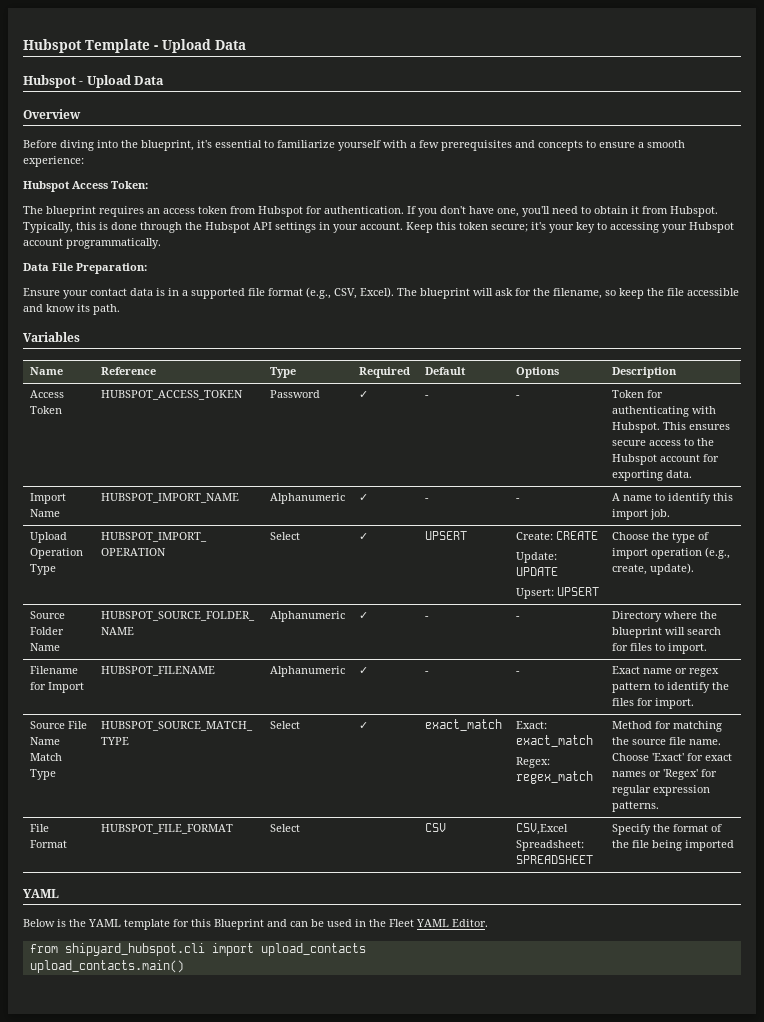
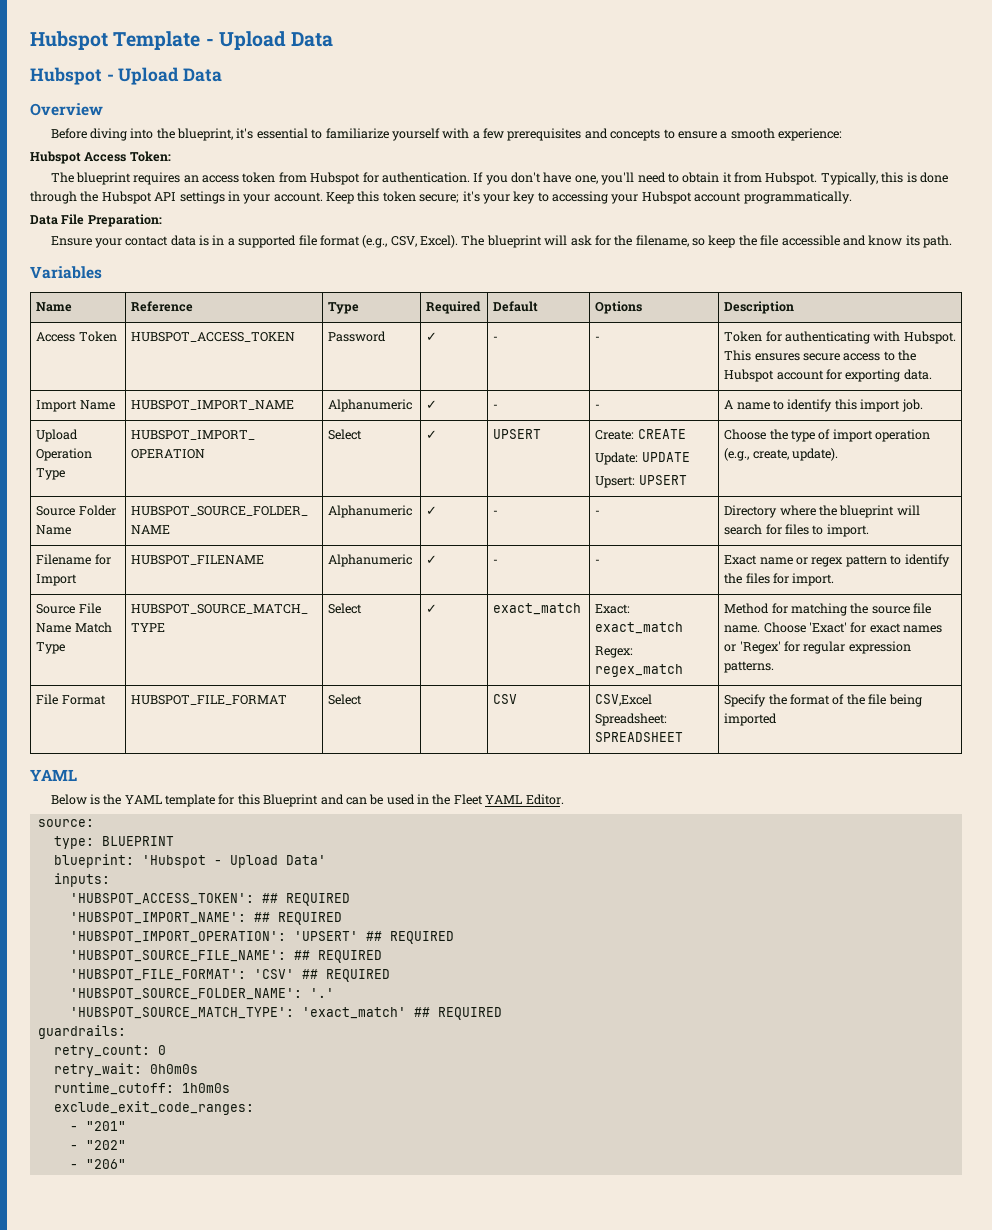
- from shipyard_hubspot.cli import upload_contacts
- upload_contacts.main()
+ source:
+ type: BLUEPRINT
+ blueprint: 'Hubspot - Upload Data'
+ inputs:
+ 'HUBSPOT_ACCESS_TOKEN': ## REQUIRED
+ 'HUBSPOT_IMPORT_NAME': ## REQUIRED
+ 'HUBSPOT_IMPORT_OPERATION': 'UPSERT' ## REQUIRED
+ 'HUBSPOT_SOURCE_FILE_NAME': ## REQUIRED
+ 'HUBSPOT_FILE_FORMAT': 'CSV' ## REQUIRED
+ 'HUBSPOT_SOURCE_FOLDER_NAME': '.'
+ 'HUBSPOT_SOURCE_MATCH_TYPE': 'exact_match' ## REQUIRED
+ guardrails:
+ retry_count: 0
+ retry_wait: 0h0m0s
+ runtime_cutoff: 1h0m0s
+ exclude_exit_code_ranges:
+ - "201"
+ - "202"
+ - "206"

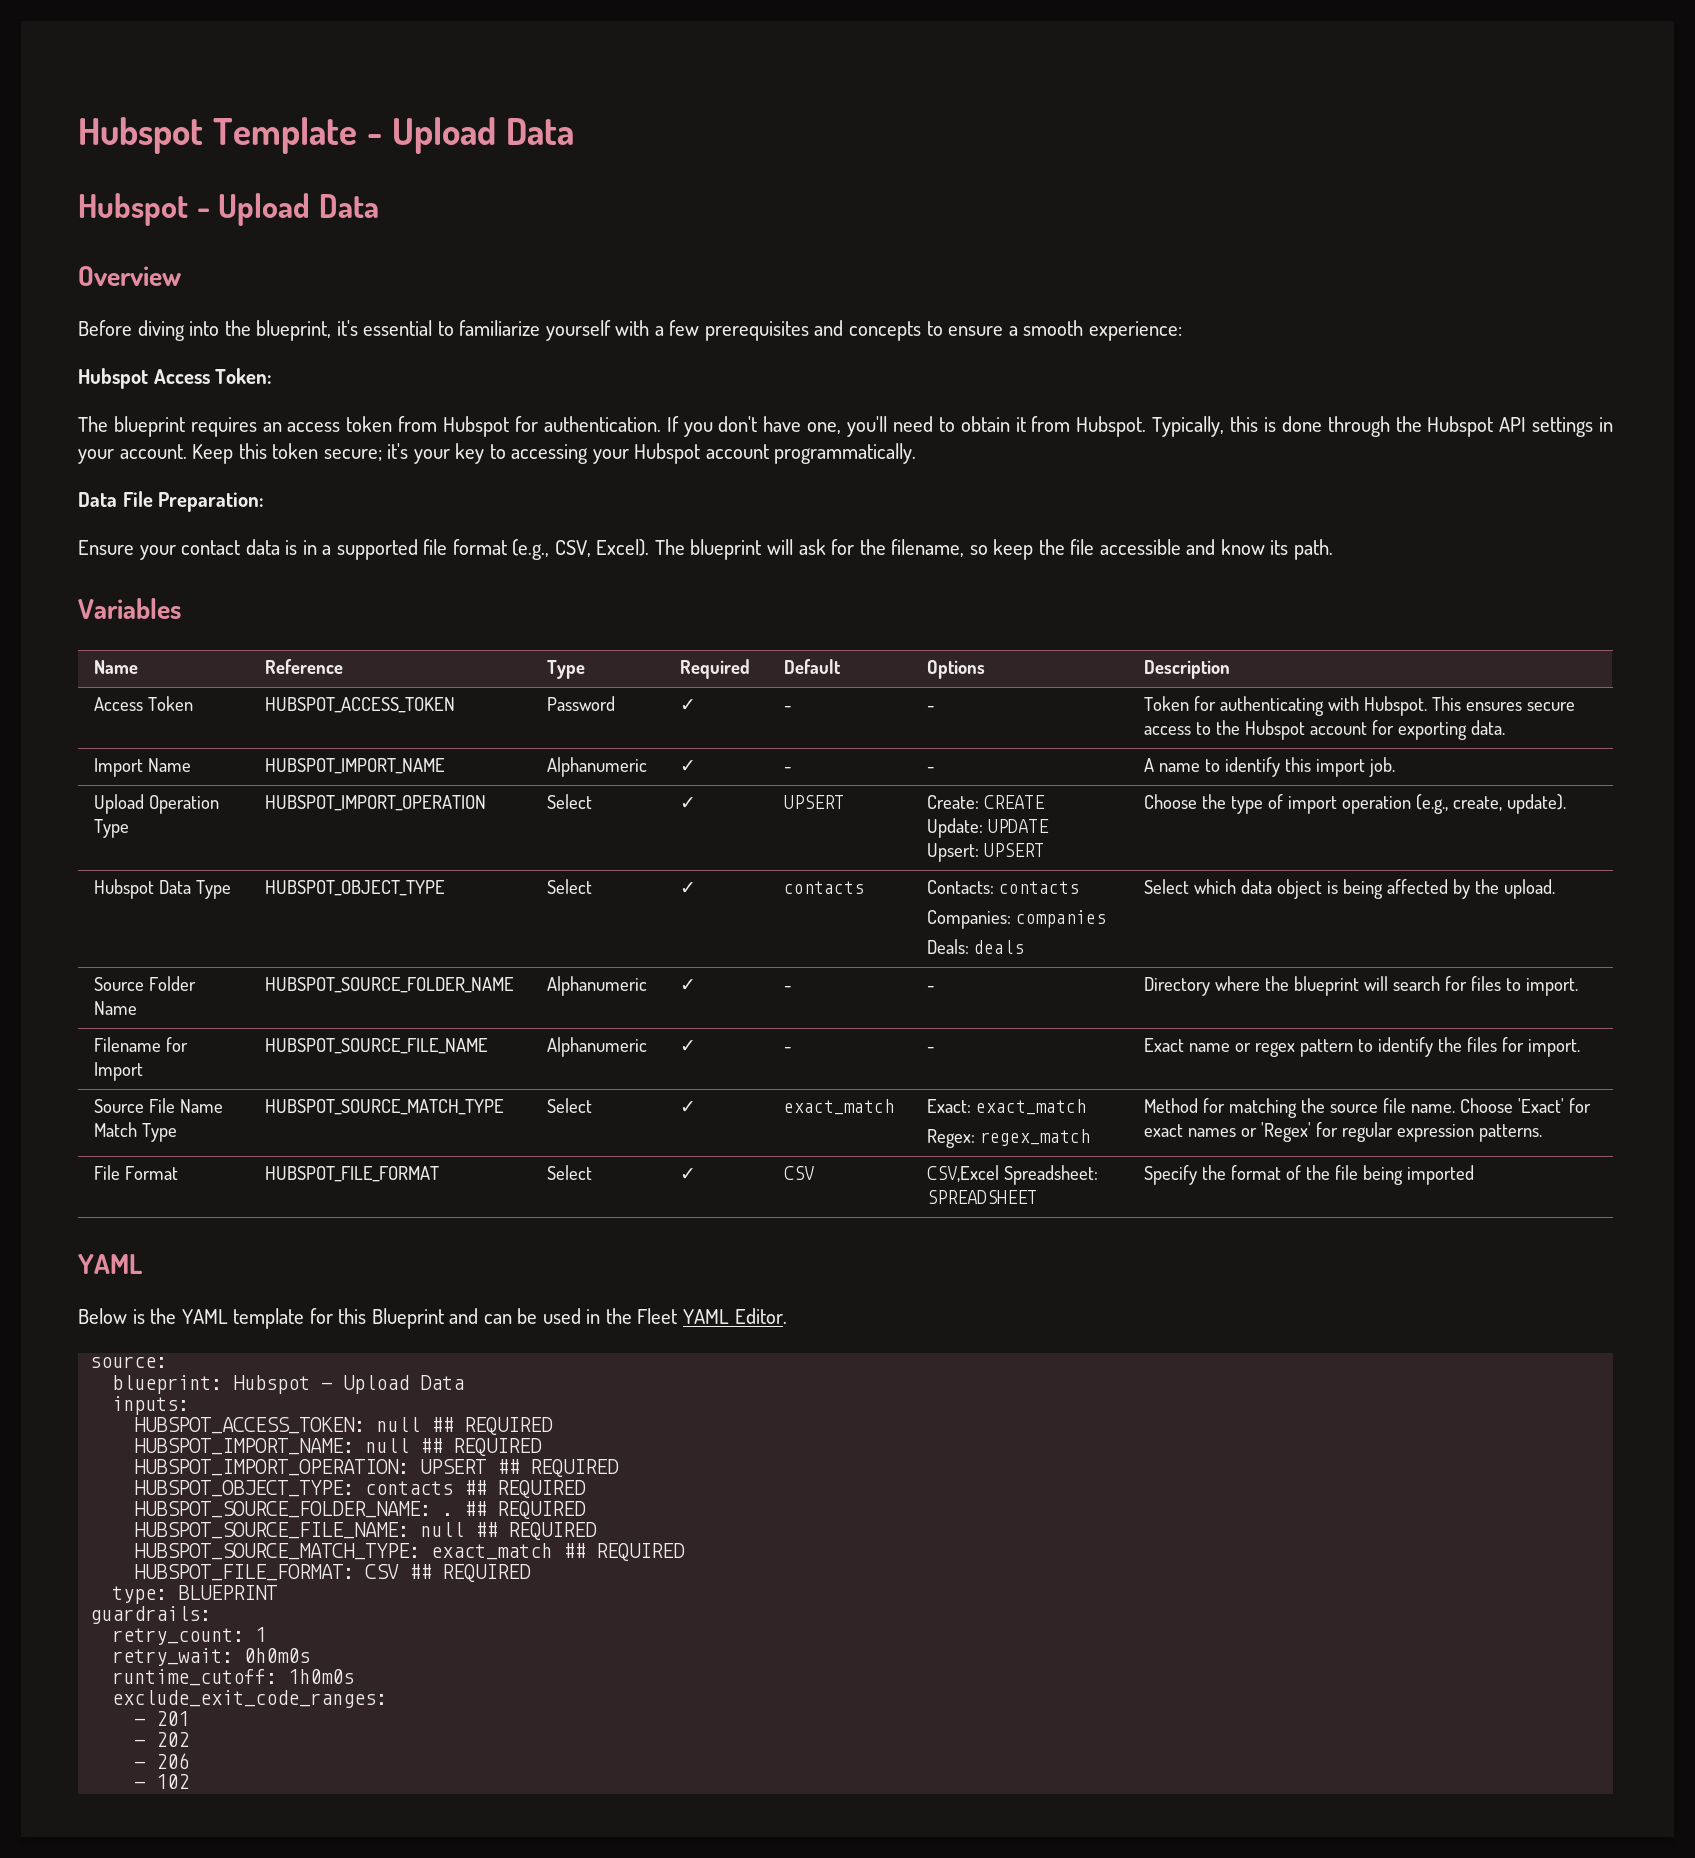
+ Hubspot Data Type | HUBSPOT_OBJECT_TYPE | Select | ✓ | contacts | Contacts: contacts
+ Companies: companies
+ Deals: deals | Select which data object is being affected by the upload.
- Filename for Import | HUBSPOT_FILENAME | Alphanumeric | ✓ | - | - | Exact name or regex pattern to identify the files for import.
+ Filename for Import | HUBSPOT_SOURCE_FILE_NAME | Alphanumeric | ✓ | - | - | Exact name or regex pattern to identify the files for import.
- File Format | HUBSPOT_FILE_FORMAT | Select | | CSV | CSV,Excel Spreadsheet: SPREADSHEET | Specify the format of the file being imported
+ File Format | HUBSPOT_FILE_FORMAT | Select | ✓ | CSV | CSV,Excel Spreadsheet: SPREADSHEET | Specify the format of the file being imported
- type: BLUEPRINT
- blueprint: 'Hubspot - Upload Data'
+ blueprint: Hubspot - Upload Data
- 'HUBSPOT_ACCESS_TOKEN': ## REQUIRED
- 'HUBSPOT_IMPORT_NAME': ## REQUIRED
- 'HUBSPOT_IMPORT_OPERATION': 'UPSERT' ## REQUIRED
- 'HUBSPOT_SOURCE_FILE_NAME': ## REQUIRED
- 'HUBSPOT_FILE_FORMAT': 'CSV' ## REQUIRED
- 'HUBSPOT_SOURCE_FOLDER_NAME': '.'
- 'HUBSPOT_SOURCE_MATCH_TYPE': 'exact_match' ## REQUIRED
+ HUBSPOT_ACCESS_TOKEN: null ## REQUIRED
+ HUBSPOT_IMPORT_NAME: null ## REQUIRED
+ HUBSPOT_IMPORT_OPERATION: UPSERT ## REQUIRED
+ HUBSPOT_OBJECT_TYPE: contacts ## REQUIRED
+ HUBSPOT_SOURCE_FOLDER_NAME: . ## REQUIRED
+ HUBSPOT_SOURCE_FILE_NAME: null ## REQUIRED
+ HUBSPOT_SOURCE_MATCH_TYPE: exact_match ## REQUIRED
+ HUBSPOT_FILE_FORMAT: CSV ## REQUIRED
+ type: BLUEPRINT
- retry_count: 0
+ retry_count: 1
- - "201"
- - "202"
- - "206"
+ - 201
+ - 202
+ - 206
+ - 102

